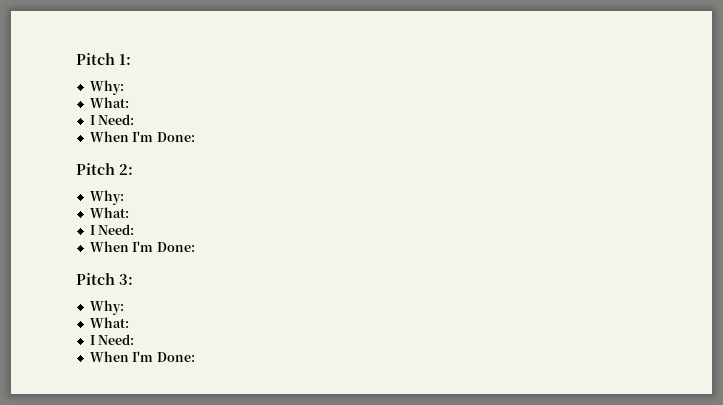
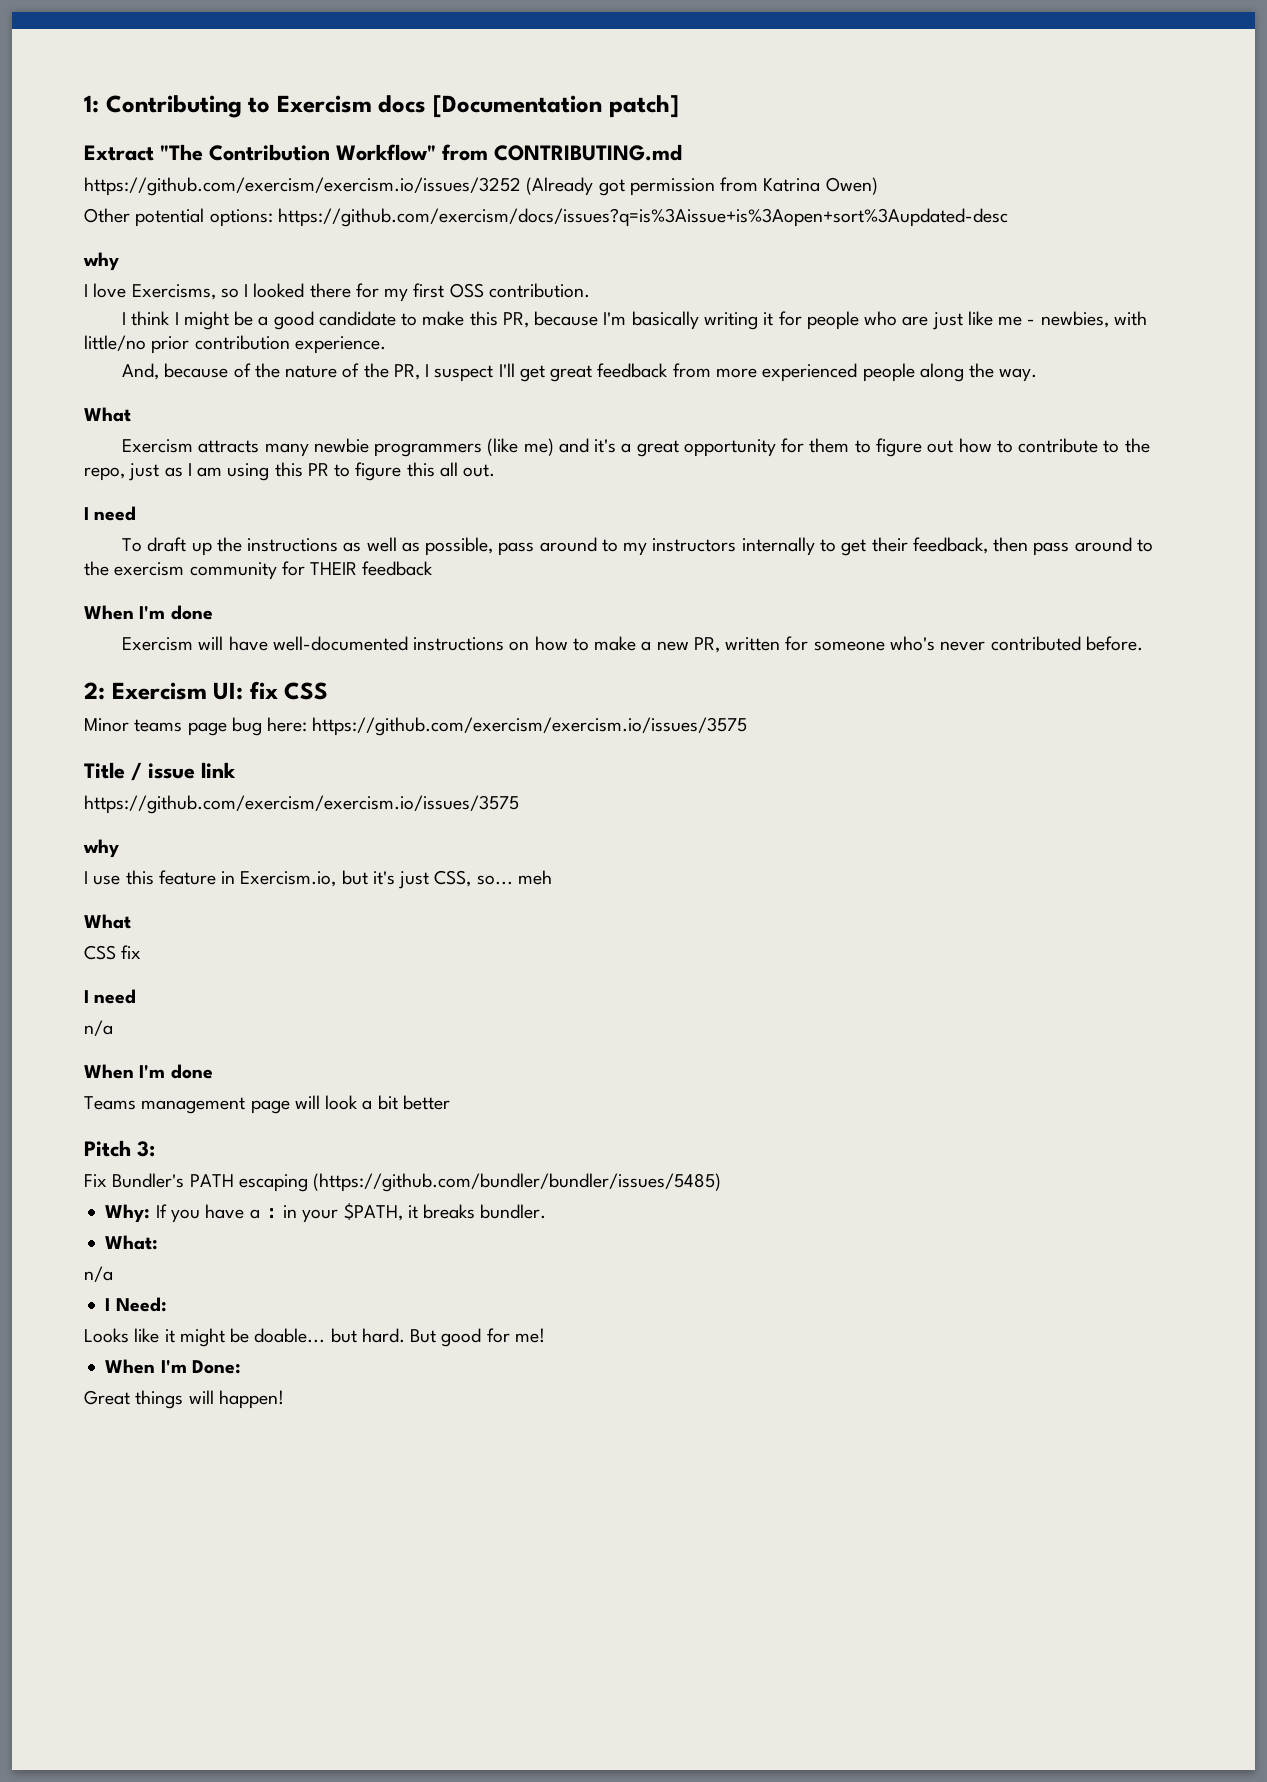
- Pitch 1:
- Why:
+ 1: Contributing to Exercism docs [Documentation patch]
+ Extract "The Contribution Workflow" from CONTRIBUTING.md
+ https://github.com/exercism/exercism.io/issues/3252 (Already got permission from Katrina Owen)
+ Other potential options: https://github.com/exercism/docs/issues?q=is%3Aissue+is%3Aopen+sort%3Aupdated-desc
+ why
+ I love Exercisms, so I looked there for my first OSS contribution.
+ I think I might be a good candidate to make this PR, because I'm basically writing it for people who are just like me - newbies, with little/no prior contribution experience.
+ And, because of the nature of the PR, I suspect I'll get great feedback from more experienced people along the way.
+ What
+ Exercism attracts many newbie programmers (like me) and it's a great opportunity for them to figure out how to contribute to the repo, just as I am using this PR to figure this all out.
+ I need
+ To draft up the instructions as well as possible, pass around to my instructors internally to get their feedback, then pass around to the exercism community for THEIR feedback
+ When I'm done
+ Exercism will have well-documented instructions on how to make a new PR, written for someone who's never contributed before.
+ 2: Exercism UI: fix CSS
+ Minor teams page bug here: https://github.com/exercism/exercism.io/issues/3575
+ Title / issue link
+ https://github.com/exercism/exercism.io/issues/3575
+ why
+ I use this feature in Exercism.io, but it's just CSS, so... meh
+ What
+ CSS fix
+ I need
+ n/a
+ When I'm done
+ Teams management page will look a bit better
+ Pitch 3:
+ Fix Bundler's PATH escaping (https://github.com/bundler/bundler/issues/5485)
+ Why: If you have a : in your $PATH, it breaks bundler.
  What:
+ n/a
  I Need:
+ Looks like it might be doable... but hard. But good for me!
  When I'm Done:
- Pitch 2:
- Why:
- What:
- I Need:
- When I'm Done:
- Pitch 3:
- Why:
- What:
- I Need:
- When I'm Done:
+ Great things will happen!

